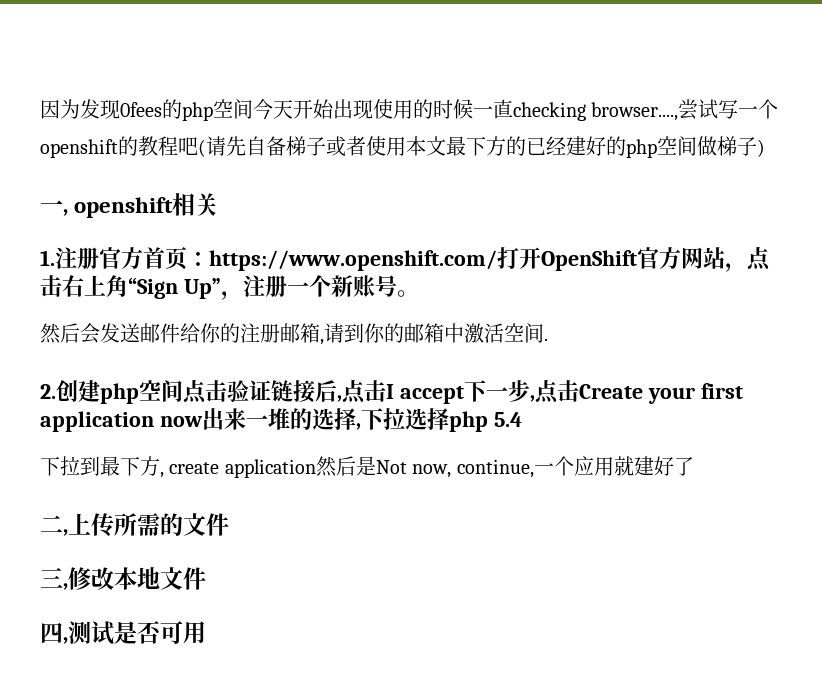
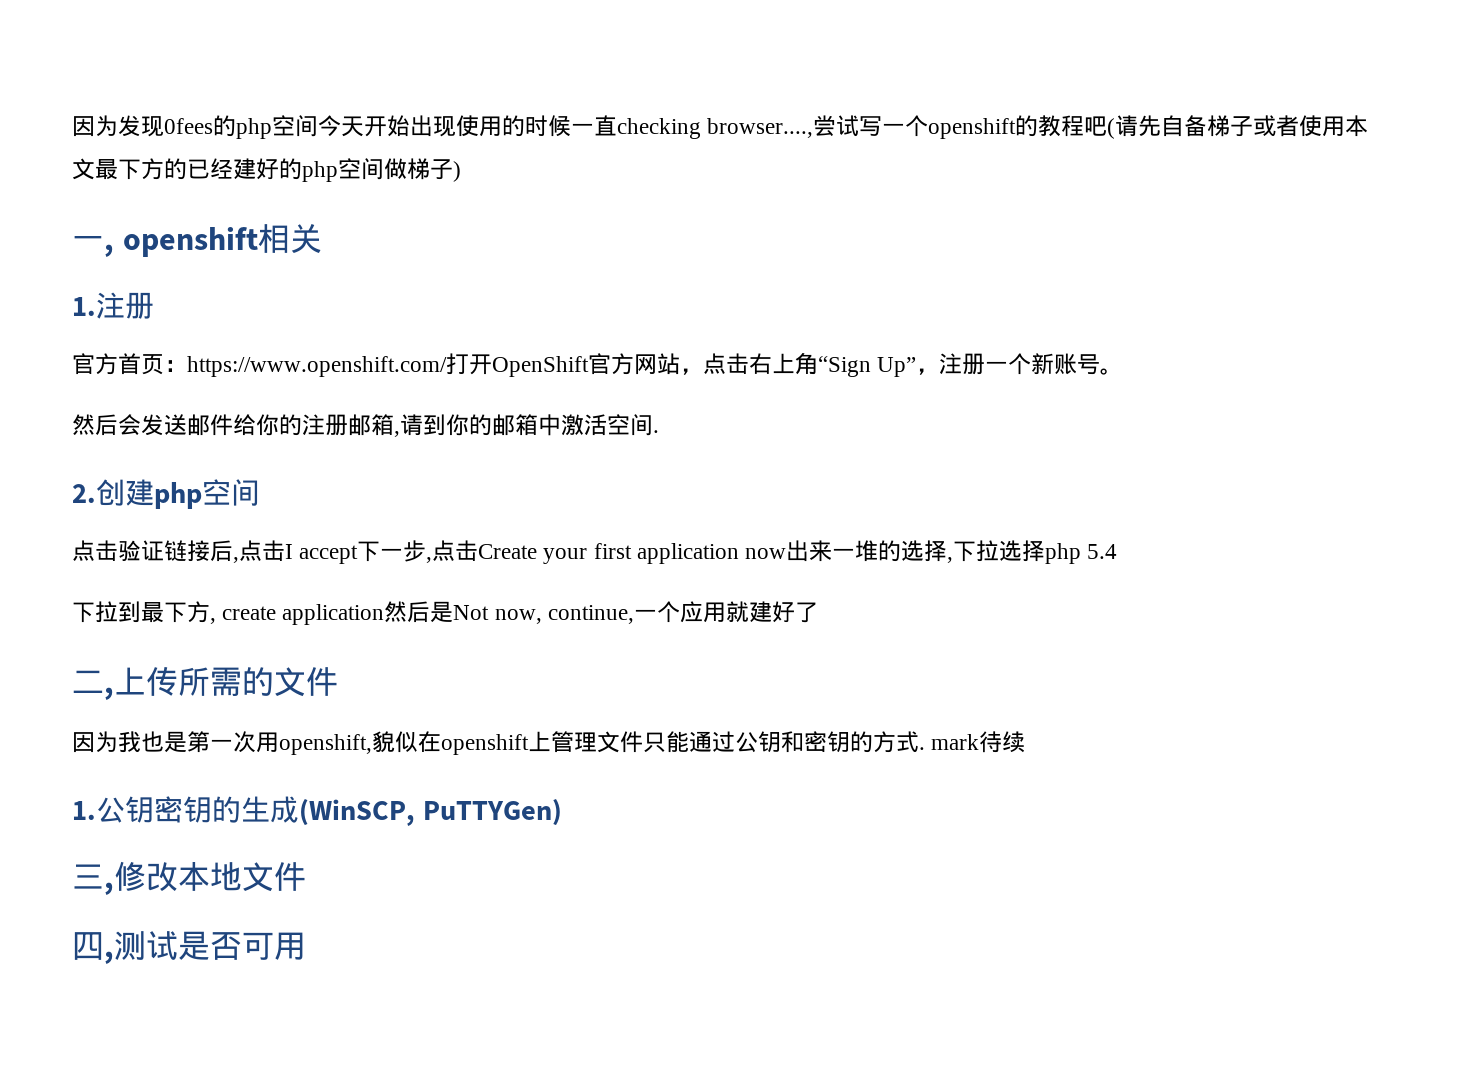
- 1.注册官方首页：https://www.openshift.com/打开OpenShift官方网站，点击右上角“Sign Up”，注册一个新账号。
+ 1.注册
+ 官方首页：https://www.openshift.com/打开OpenShift官方网站，点击右上角“Sign Up”，注册一个新账号。
- 2.创建php空间点击验证链接后,点击I accept下一步,点击Create your first application now出来一堆的选择,下拉选择php 5.4
+ 2.创建php空间
+ 点击验证链接后,点击I accept下一步,点击Create your first application now出来一堆的选择,下拉选择php 5.4
+ 因为我也是第一次用openshift,貌似在openshift上管理文件只能通过公钥和密钥的方式. mark待续
+ 1.公钥密钥的生成(WinSCP, PuTTYGen)

